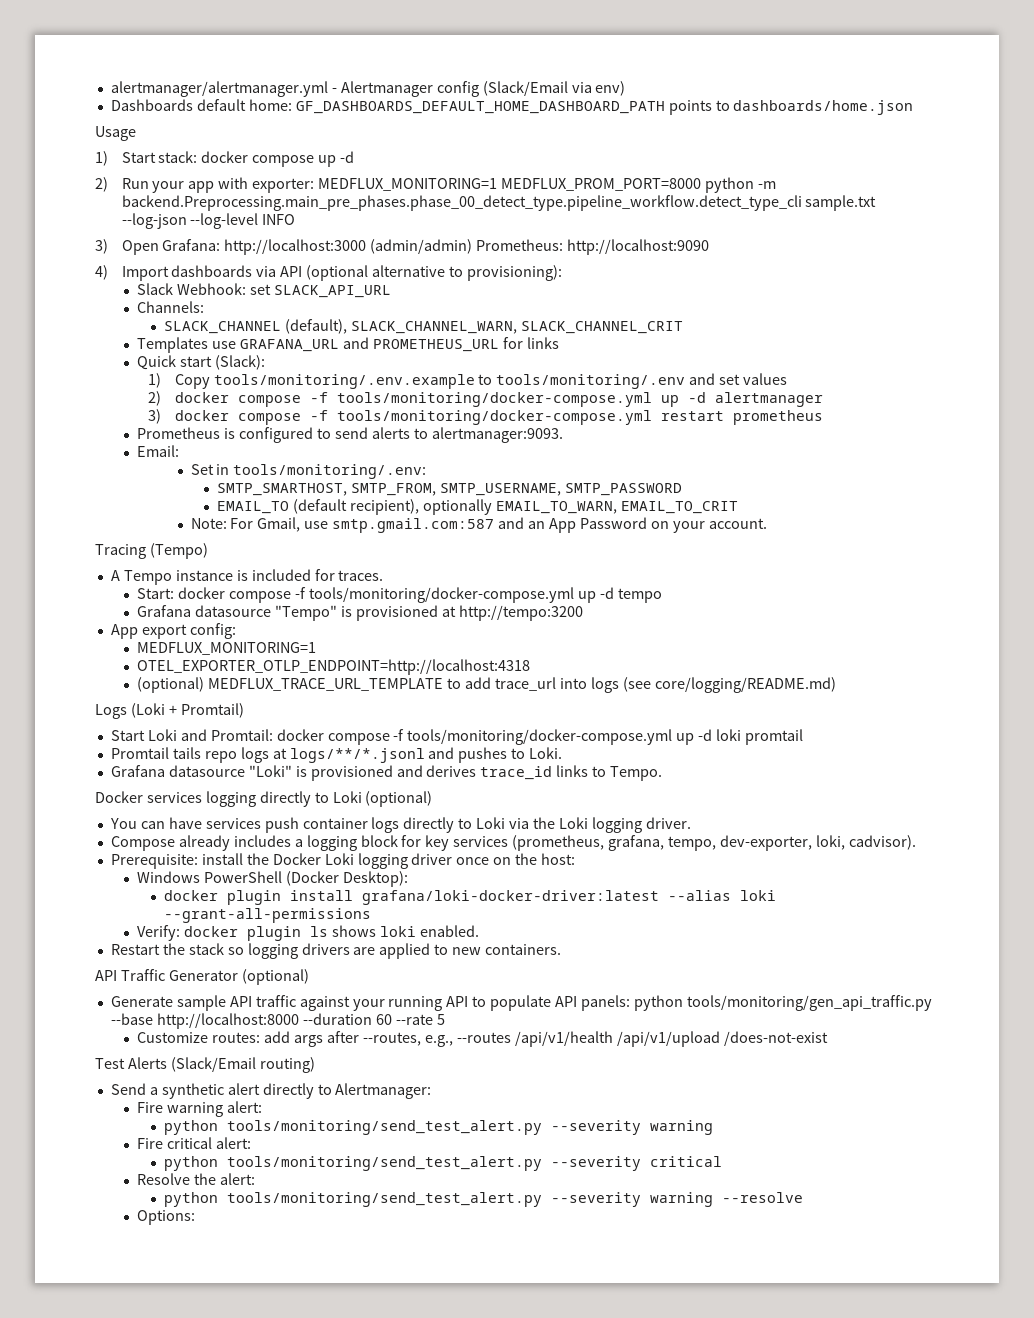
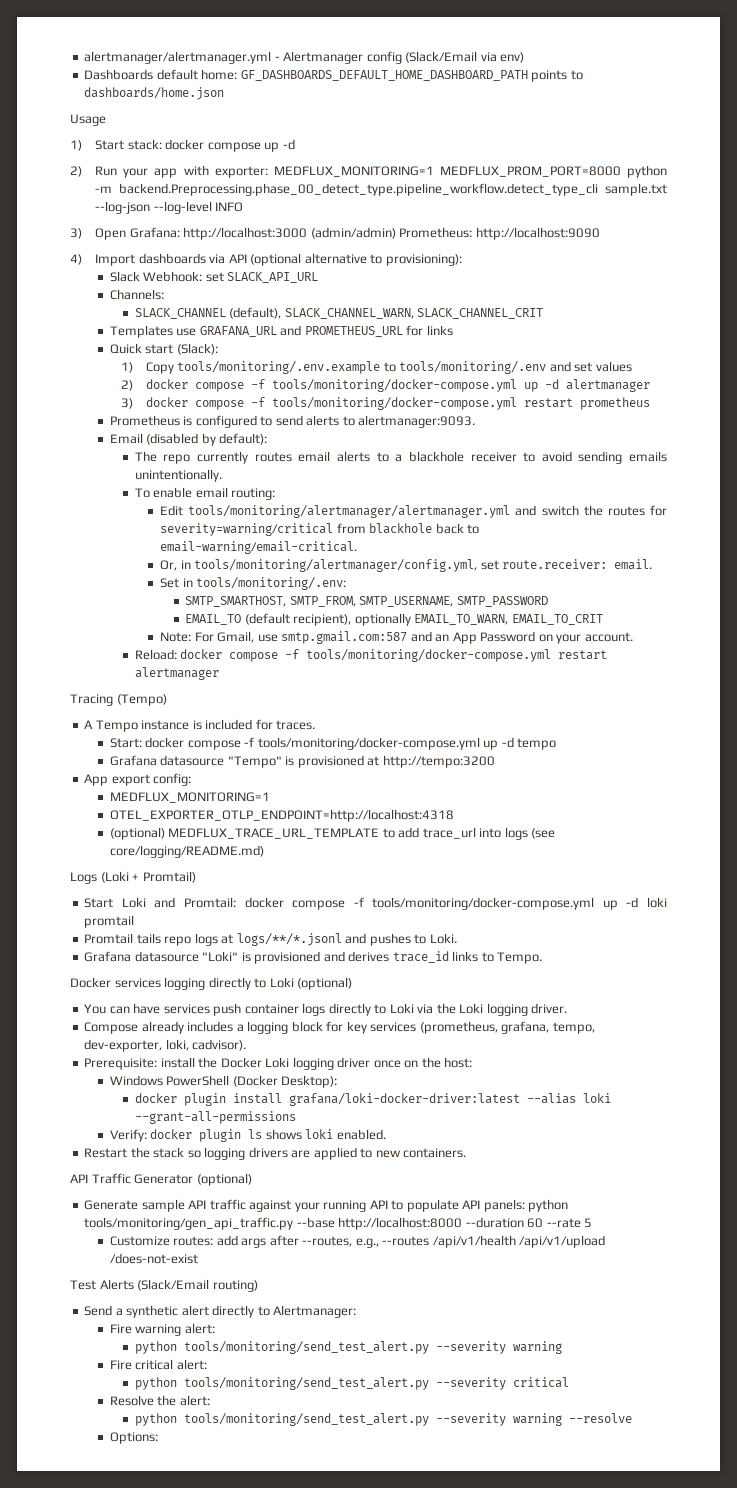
- 2) Run your app with exporter: MEDFLUX_MONITORING=1 MEDFLUX_PROM_PORT=8000 python -m backend.Preprocessing.main_pre_phases.phase_00_detect_type.pipeline_workflow.detect_type_cli sample.txt --log-json --log-level INFO
+ 2) Run your app with exporter: MEDFLUX_MONITORING=1 MEDFLUX_PROM_PORT=8000 python -m backend.Preprocessing.phase_00_detect_type.pipeline_workflow.detect_type_cli sample.txt --log-json --log-level INFO
- Email:
+ Email (disabled by default):
+ The repo currently routes email alerts to a blackhole receiver to avoid sending emails unintentionally.
+ To enable email routing:
+ Edit tools/monitoring/alertmanager/alertmanager.yml and switch the routes for severity=warning/critical from blackhole back to email-warning/email-critical.
+ Or, in tools/monitoring/alertmanager/config.yml, set route.receiver: email.
+ Reload: docker compose -f tools/monitoring/docker-compose.yml restart alertmanager

